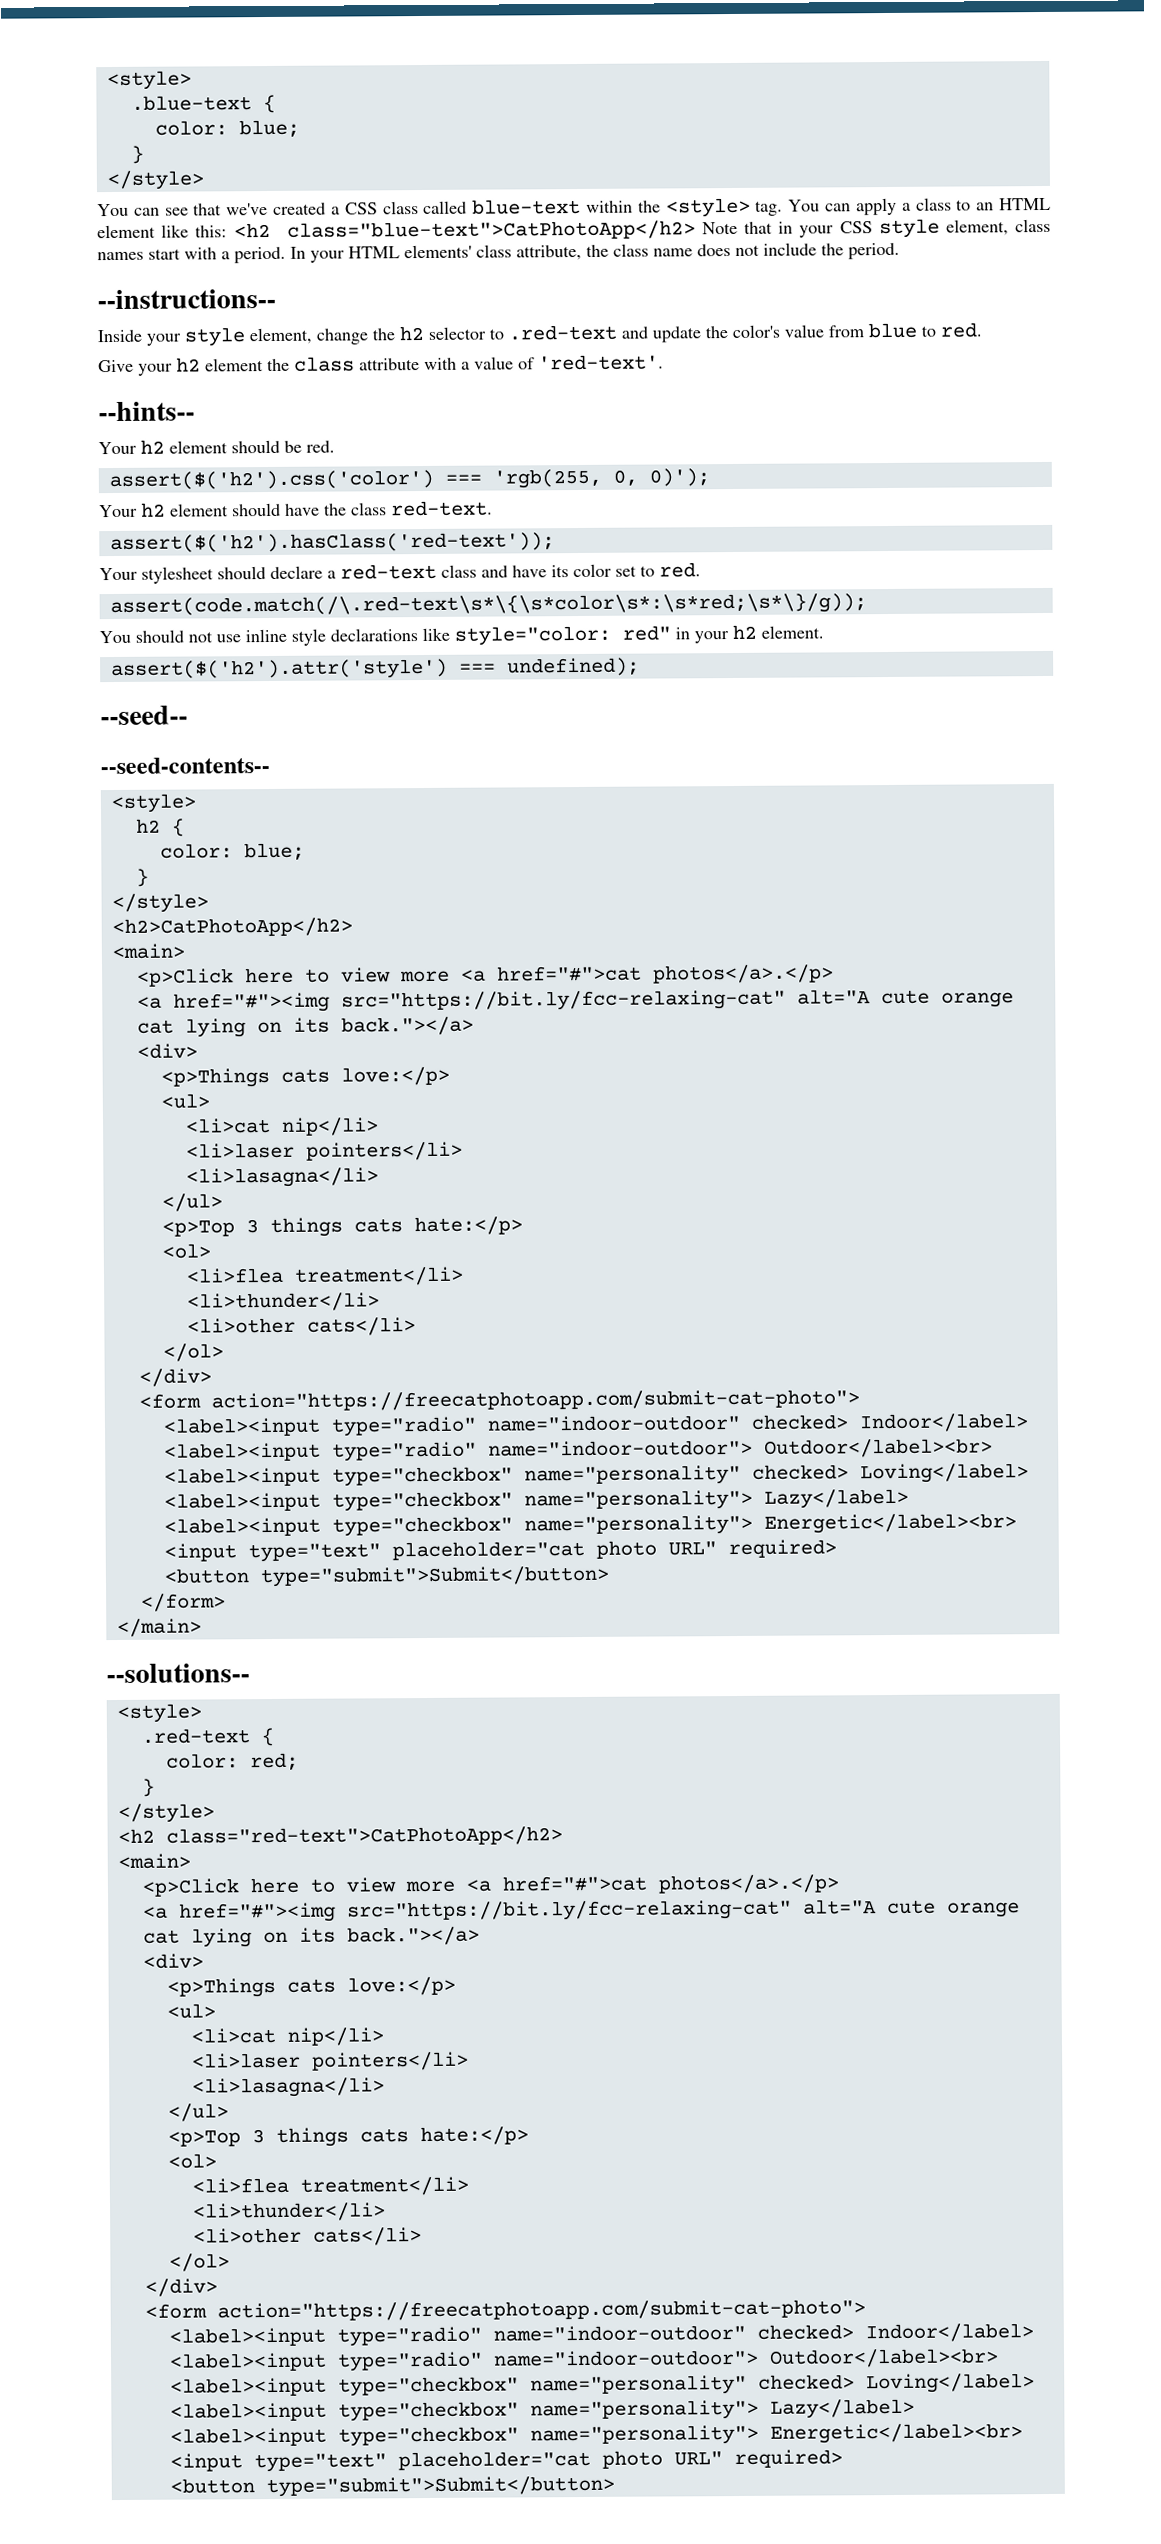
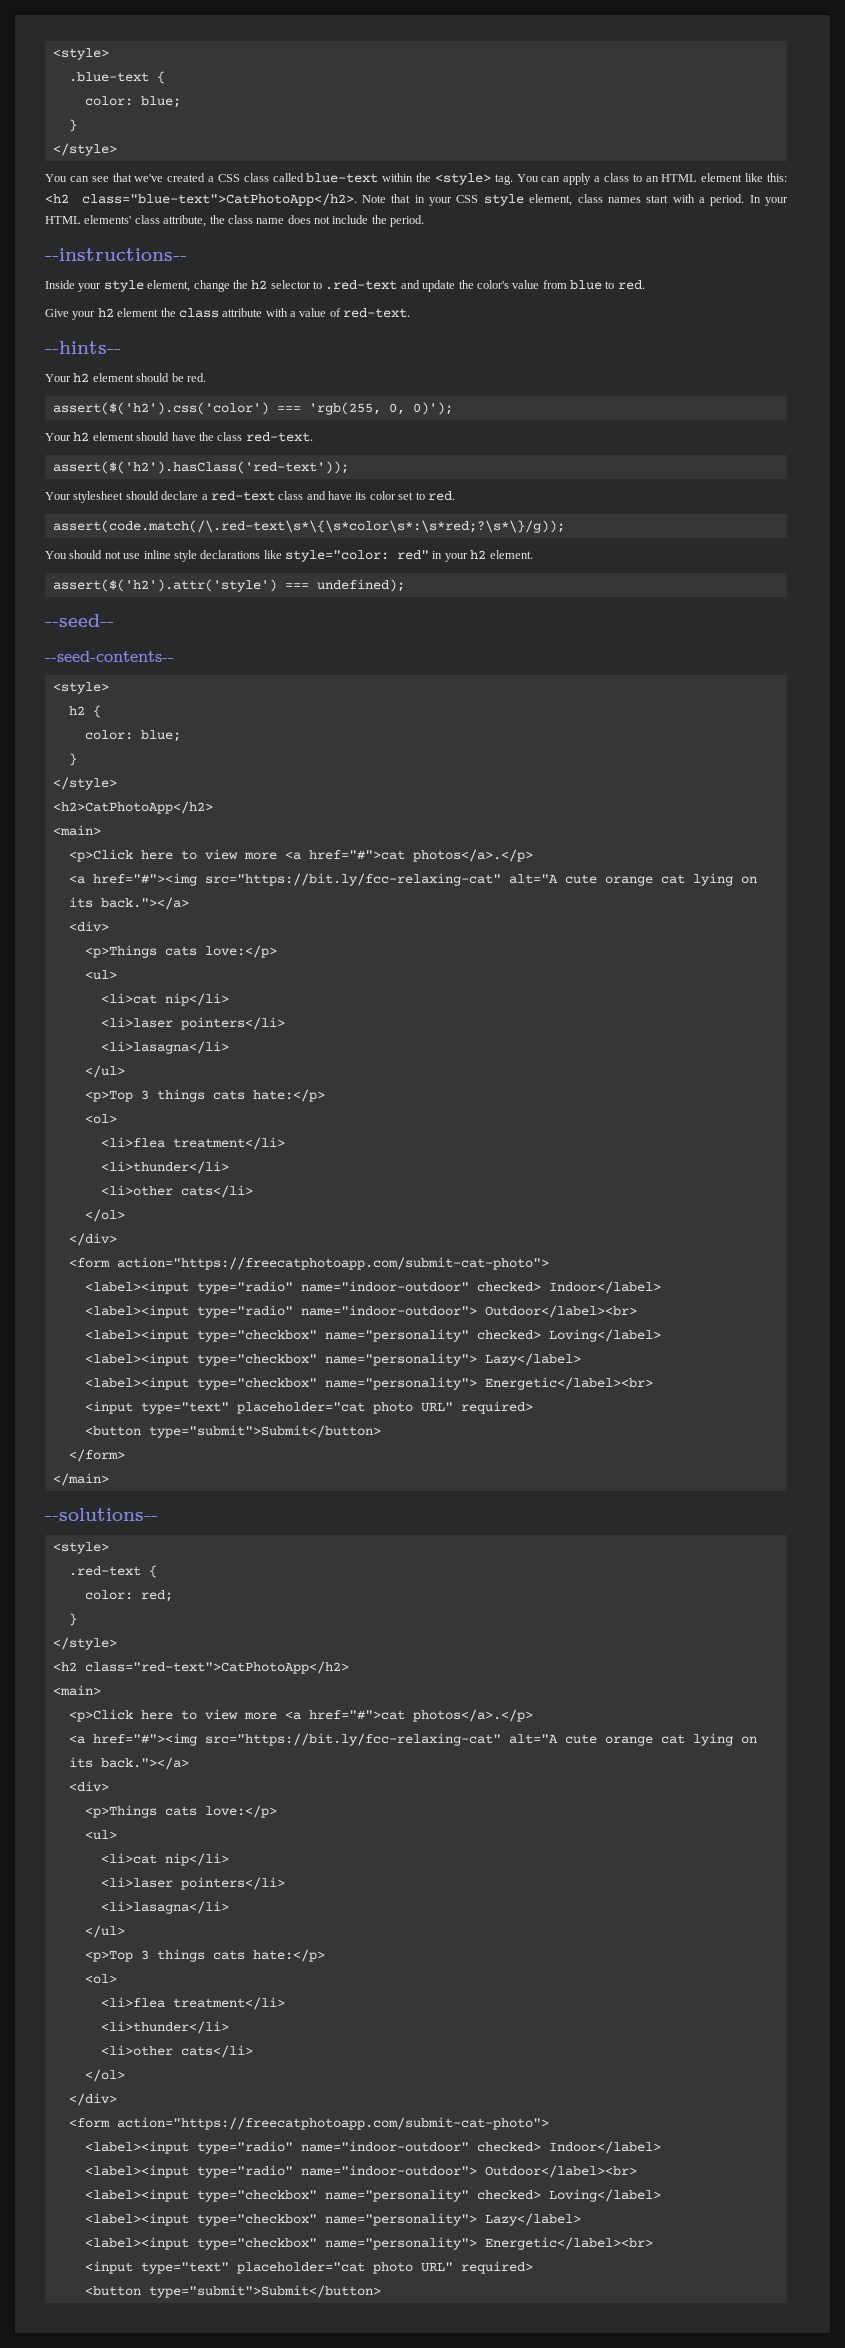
- You can apply a class to an HTML element like this: <h2 class="blue-text">CatPhotoApp</h2> Note that in your CSS style element, class names start with a period.
+ You can apply a class to an HTML element like this: <h2 class="blue-text">CatPhotoApp</h2>. Note that in your CSS style element, class names start with a period.
- Give your h2 element the class attribute with a value of 'red-text'.
+ Give your h2 element the class attribute with a value of red-text.
- assert(code.match(/\.red-text\s*\{\s*color\s*:\s*red;\s*\}/g));
+ assert(code.match(/\.red-text\s*\{\s*color\s*:\s*red;?\s*\}/g));

